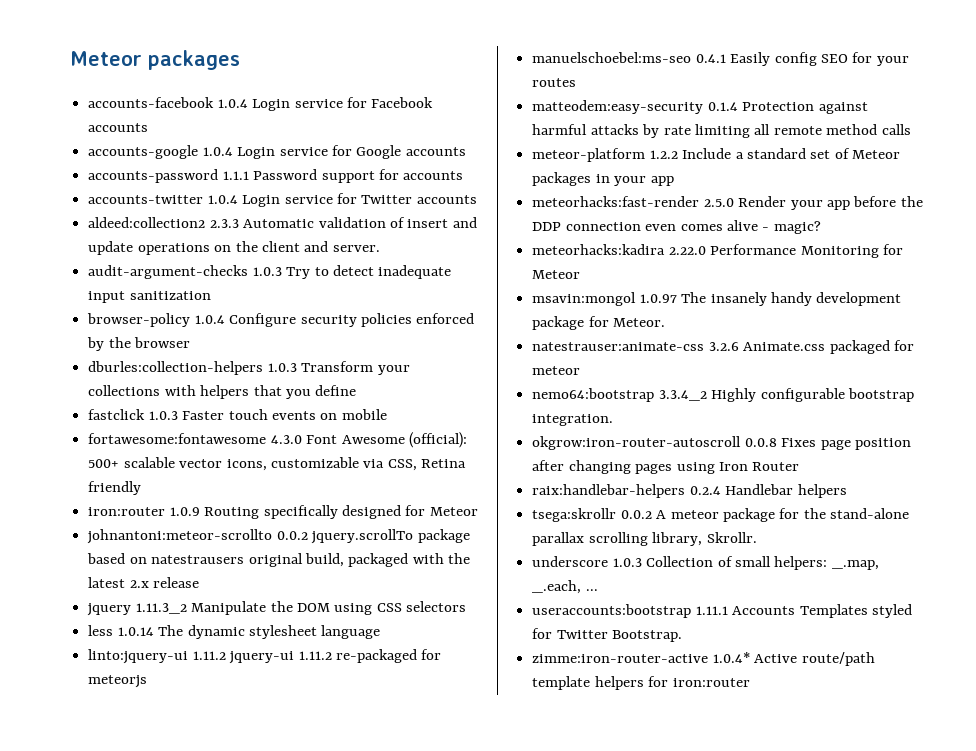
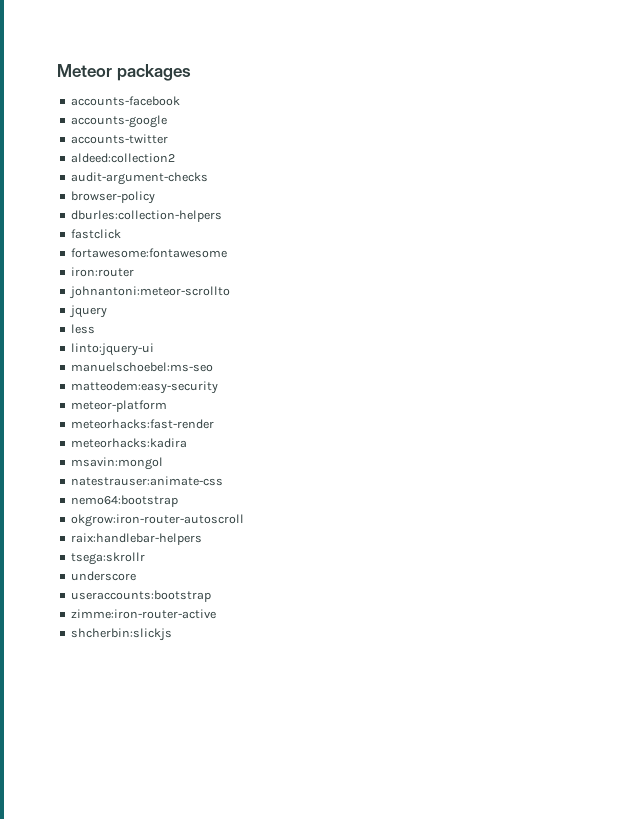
- accounts-facebook 1.0.4 Login service for Facebook accounts
- accounts-google 1.0.4 Login service for Google accounts
- accounts-password 1.1.1 Password support for accounts
- accounts-twitter 1.0.4 Login service for Twitter accounts
- aldeed:collection2 2.3.3 Automatic validation of insert and update operations on the client and server.
- audit-argument-checks 1.0.3 Try to detect inadequate input sanitization
- browser-policy 1.0.4 Configure security policies enforced by the browser
- dburles:collection-helpers 1.0.3 Transform your collections with helpers that you define
- fastclick 1.0.3 Faster touch events on mobile
- fortawesome:fontawesome 4.3.0 Font Awesome (official): 500+ scalable vector icons, customizable via CSS, Retina friendly
- iron:router 1.0.9 Routing specifically designed for Meteor
- johnantoni:meteor-scrollto 0.0.2 jquery.scrollTo package based on natestrausers original build, packaged with the latest 2.x release
- jquery 1.11.3_2 Manipulate the DOM using CSS selectors
- less 1.0.14 The dynamic stylesheet language
- linto:jquery-ui 1.11.2 jquery-ui 1.11.2 re-packaged for meteorjs
- manuelschoebel:ms-seo 0.4.1 Easily config SEO for your routes
- matteodem:easy-security 0.1.4 Protection against harmful attacks by rate limiting all remote method calls
- meteor-platform 1.2.2 Include a standard set of Meteor packages in your app
- meteorhacks:fast-render 2.5.0 Render your app before the DDP connection even comes alive - magic?
- meteorhacks:kadira 2.22.0 Performance Monitoring for Meteor
- msavin:mongol 1.0.97 The insanely handy development package for Meteor.
- natestrauser:animate-css 3.2.6 Animate.css packaged for meteor
- nemo64:bootstrap 3.3.4_2 Highly configurable bootstrap integration.
- okgrow:iron-router-autoscroll 0.0.8 Fixes page position after changing pages using Iron Router
- raix:handlebar-helpers 0.2.4 Handlebar helpers
- tsega:skrollr 0.0.2 A meteor package for the stand-alone parallax scrolling library, Skrollr.
- underscore 1.0.3 Collection of small helpers: _.map, _.each, ...
- useraccounts:bootstrap 1.11.1 Accounts Templates styled for Twitter Bootstrap.
- zimme:iron-router-active 1.0.4* Active route/path template helpers for iron:router
+ accounts-facebook
+ accounts-google
+ accounts-twitter
+ aldeed:collection2
+ audit-argument-checks
+ browser-policy
+ dburles:collection-helpers
+ fastclick
+ fortawesome:fontawesome
+ iron:router
+ johnantoni:meteor-scrollto
+ jquery
+ less
+ linto:jquery-ui
+ manuelschoebel:ms-seo
+ matteodem:easy-security
+ meteor-platform
+ meteorhacks:fast-render
+ meteorhacks:kadira
+ msavin:mongol
+ natestrauser:animate-css
+ nemo64:bootstrap
+ okgrow:iron-router-autoscroll
+ raix:handlebar-helpers
+ tsega:skrollr
+ underscore
+ useraccounts:bootstrap
+ zimme:iron-router-active
+ shcherbin:slickjs

